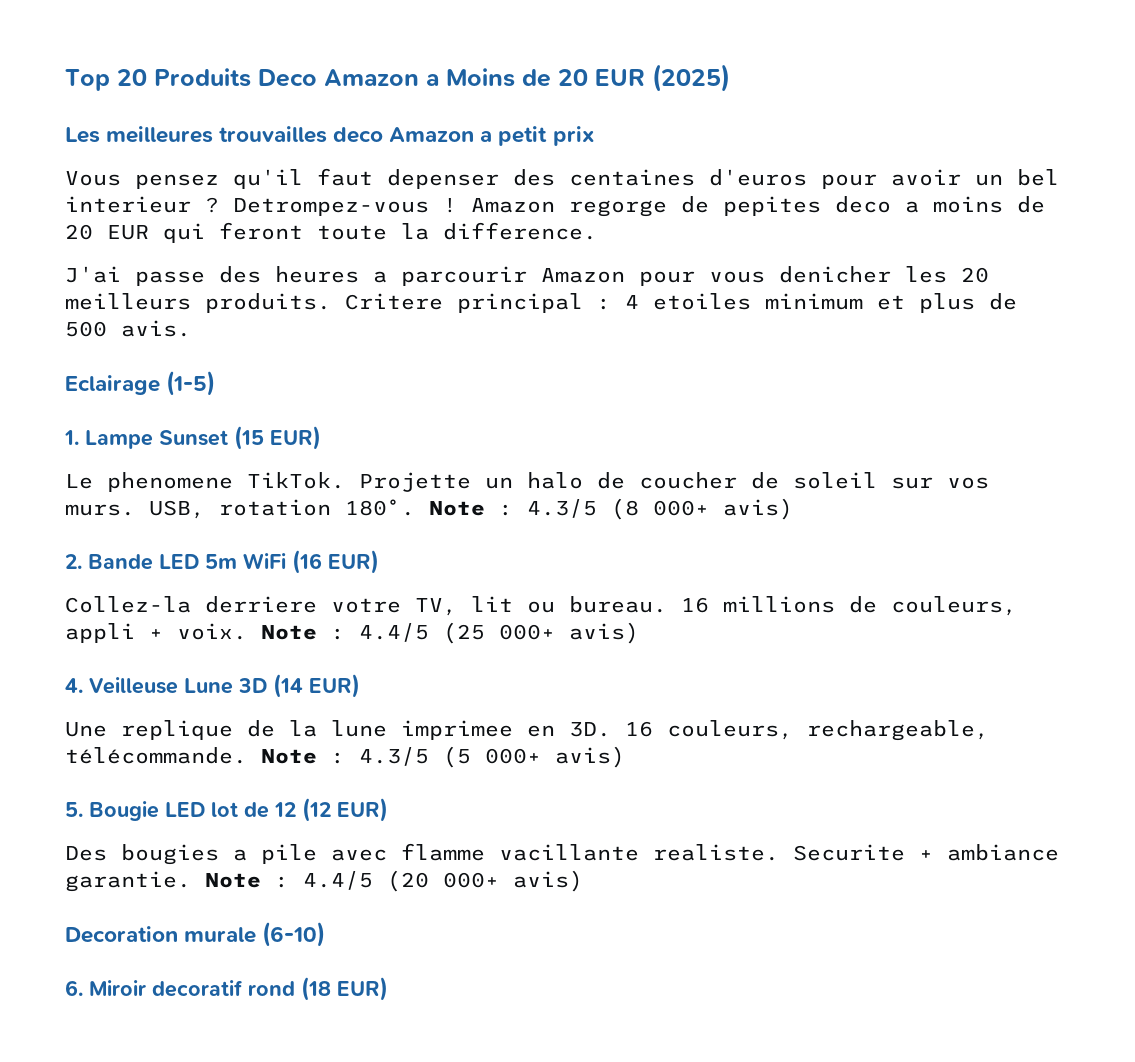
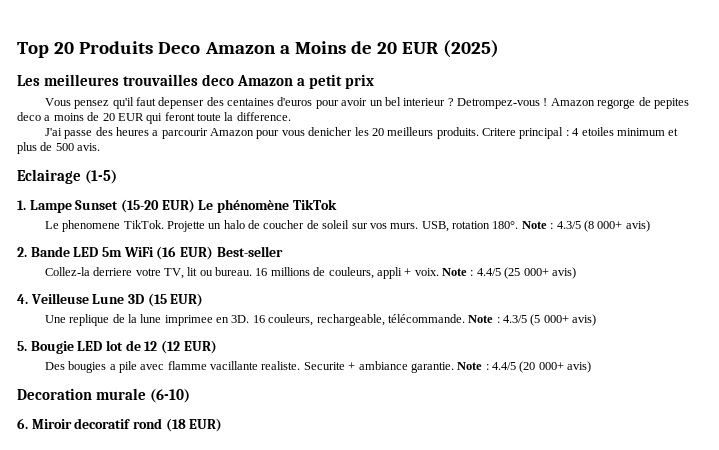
- 1. Lampe Sunset (15 EUR)
+ 1. Lampe Sunset (15-20 EUR) Le phénomène TikTok
- 2. Bande LED 5m WiFi (16 EUR)
+ 2. Bande LED 5m WiFi (16 EUR) Best-seller
- 4. Veilleuse Lune 3D (14 EUR)
+ 4. Veilleuse Lune 3D (15 EUR)

